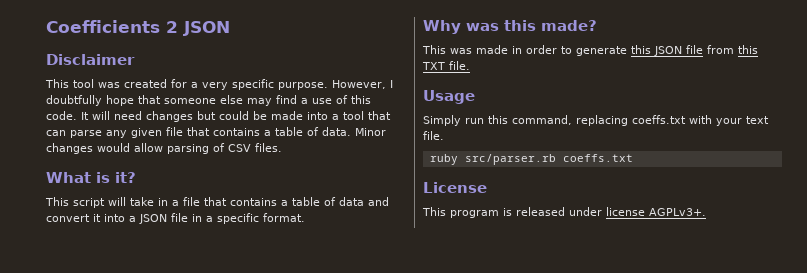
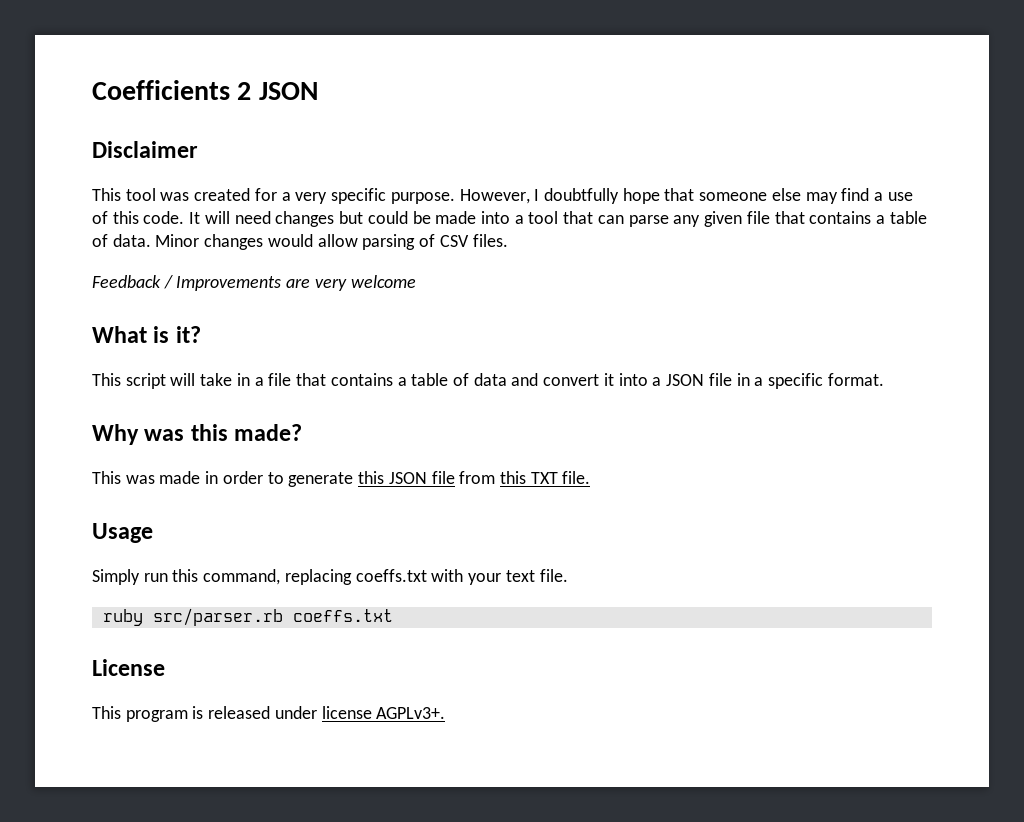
+ Feedback / Improvements are very welcome

